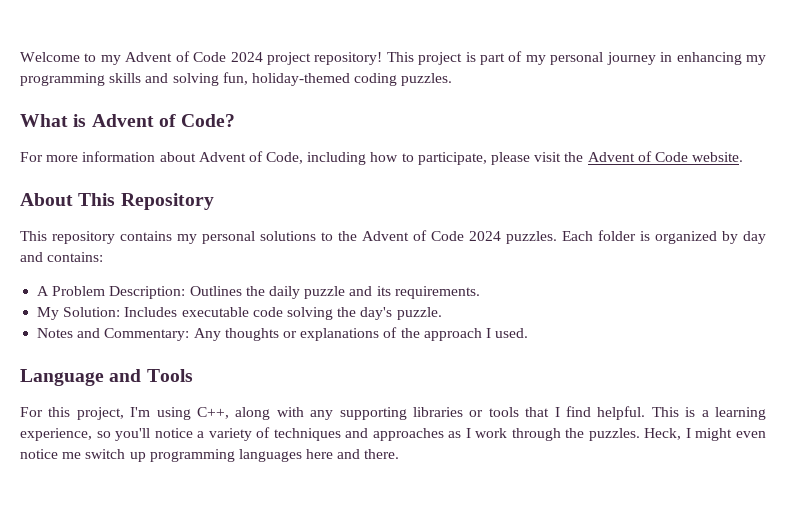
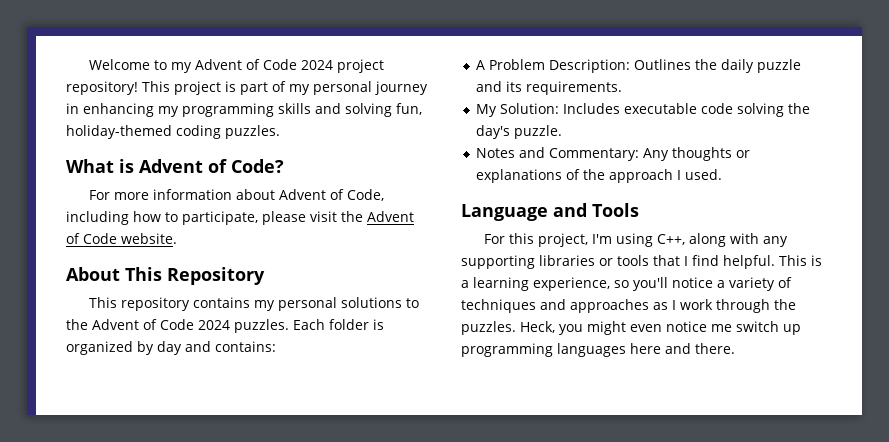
- Heck, I might even notice me switch up programming languages here and there.
+ Heck, you might even notice me switch up programming languages here and there.

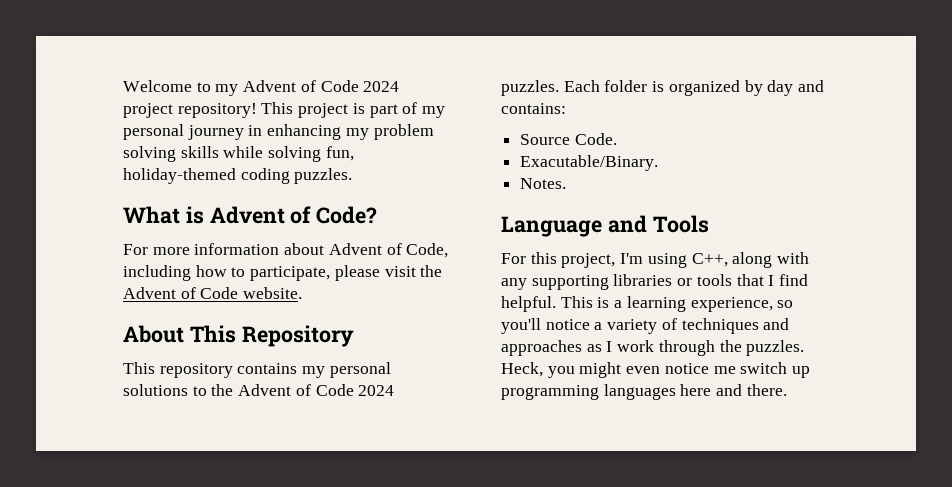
- This project is part of my personal journey in enhancing my programming skills and solving fun, holiday-themed coding puzzles.
+ This project is part of my personal journey in enhancing my problem solving skills while solving fun, holiday-themed coding puzzles.
- A Problem Description: Outlines the daily puzzle and its requirements.
- My Solution: Includes executable code solving the day's puzzle.
- Notes and Commentary: Any thoughts or explanations of the approach I used.
+ Source Code.
+ Exacutable/Binary.
+ Notes.

